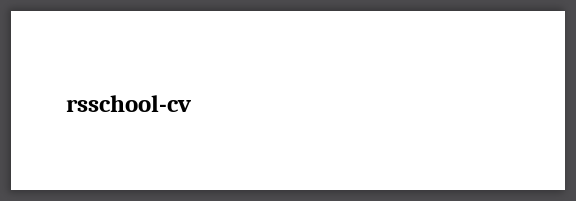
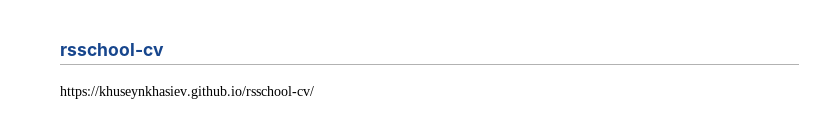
+ https://khuseynkhasiev.github.io/rsschool-cv/

